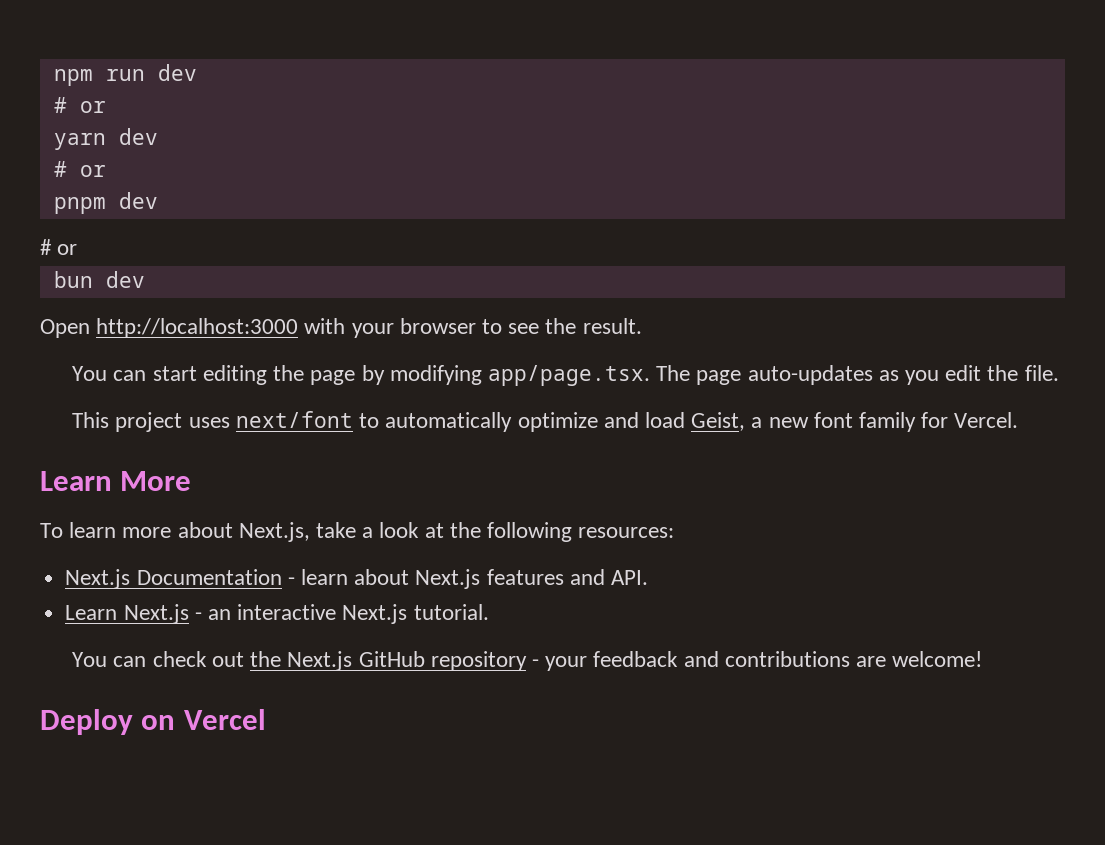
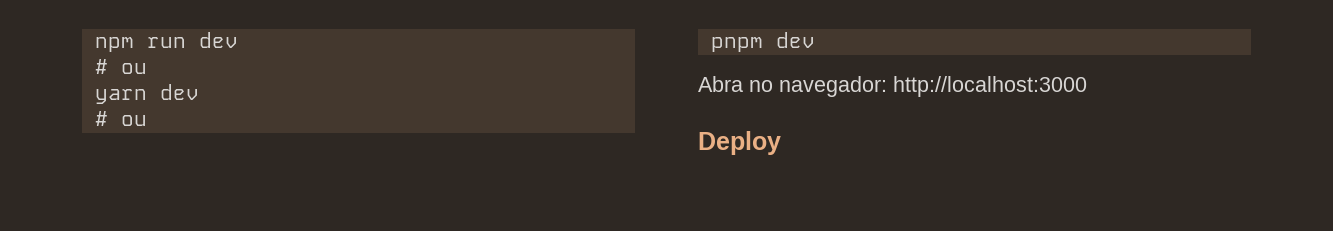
  npm run dev
- # or
+ # ou
  yarn dev
- # or
+ # ou
  pnpm dev
- # or
- bun dev
- Open http://localhost:3000 with your browser to see the result.
- You can start editing the page by modifying app/page.tsx. The page auto-updates as you edit the file.
- This project uses next/font to automatically optimize and load Geist, a new font family for Vercel.
- Learn More
- To learn more about Next.js, take a look at the following resources:
- Next.js Documentation - learn about Next.js features and API.
- Learn Next.js - an interactive Next.js tutorial.
- You can check out the Next.js GitHub repository - your feedback and contributions are welcome!
+ Abra no navegador: http://localhost:3000
- Deploy on Vercel
+ Deploy

